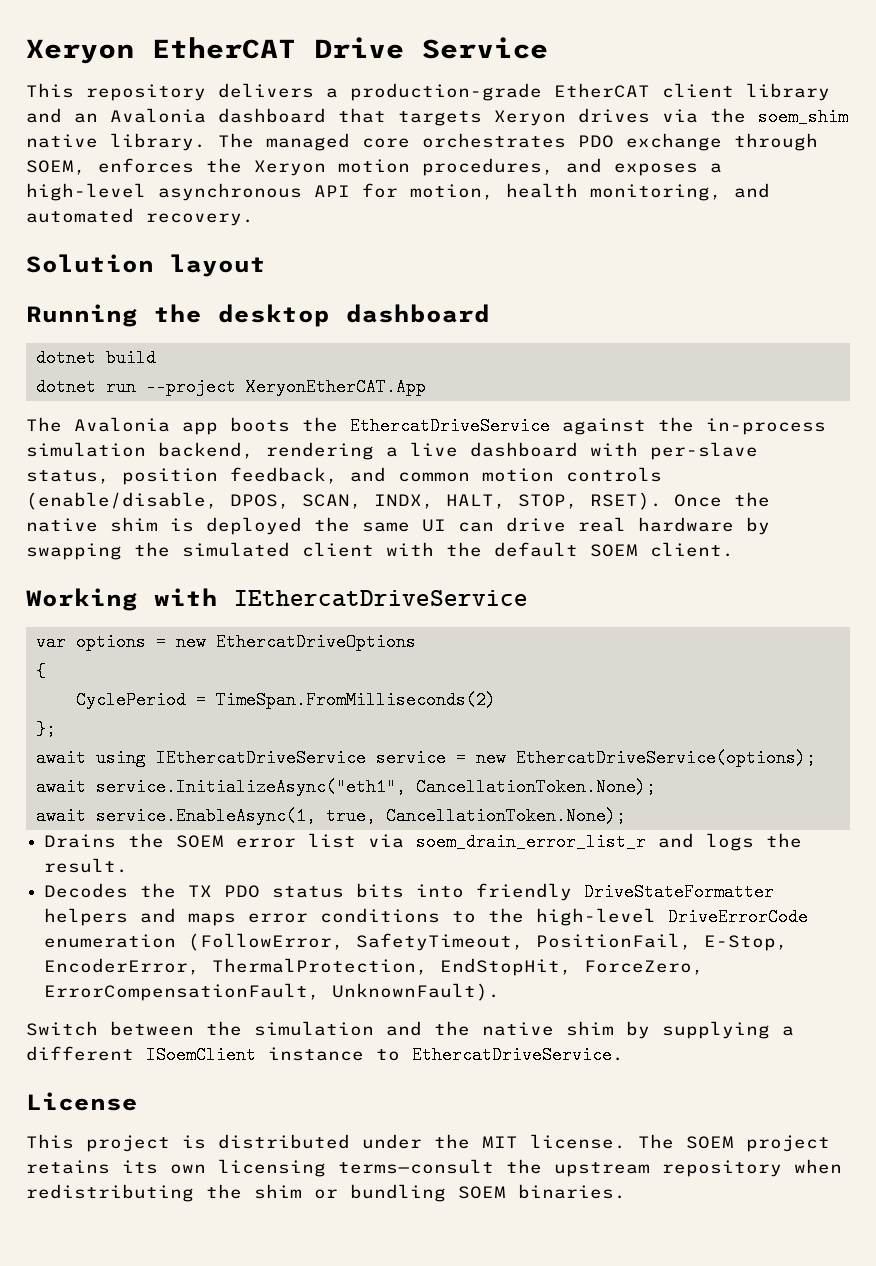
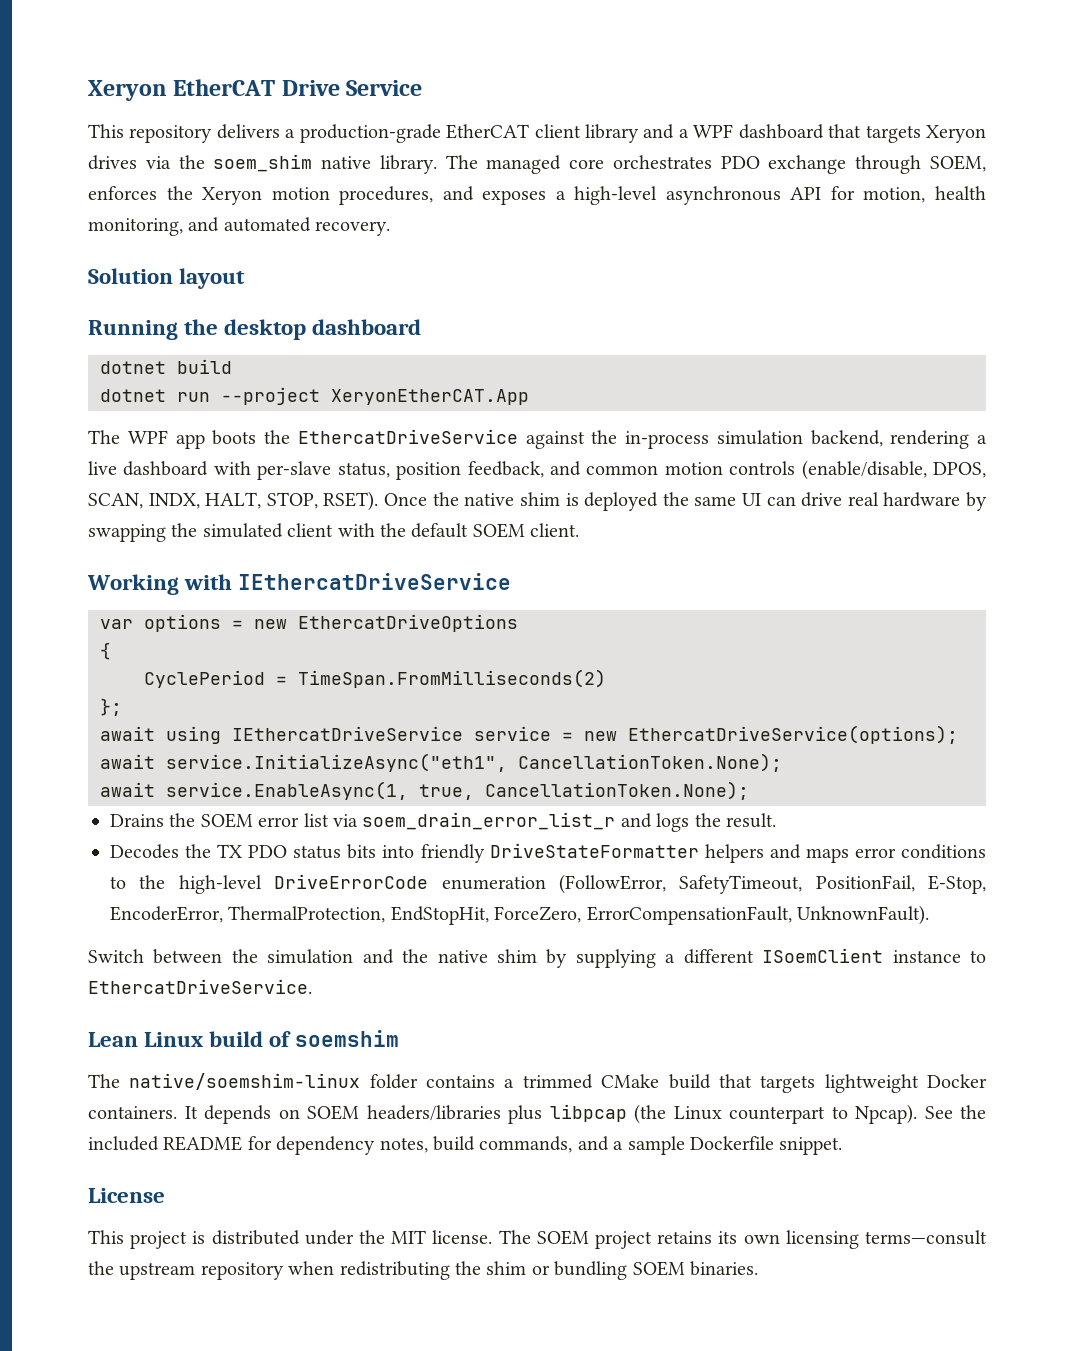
- This repository delivers a production-grade EtherCAT client library and an Avalonia dashboard that targets Xeryon drives via the soem_shim native library.
+ This repository delivers a production-grade EtherCAT client library and a WPF dashboard that targets Xeryon drives via the soem_shim native library.
- The Avalonia app boots the EthercatDriveService against the in-process simulation backend, rendering a live dashboard with per-slave status, position feedback, and common motion controls (enable/disable, DPOS, SCAN, INDX, HALT, STOP, RSET).
+ The WPF app boots the EthercatDriveService against the in-process simulation backend, rendering a live dashboard with per-slave status, position feedback, and common motion controls (enable/disable, DPOS, SCAN, INDX, HALT, STOP, RSET).
+ Lean Linux build of soemshim
+ The native/soemshim-linux folder contains a trimmed CMake build that targets lightweight Docker containers. It depends on SOEM headers/libraries plus libpcap (the Linux counterpart to Npcap). See the included README for dependency notes, build commands, and a sample Dockerfile snippet.

